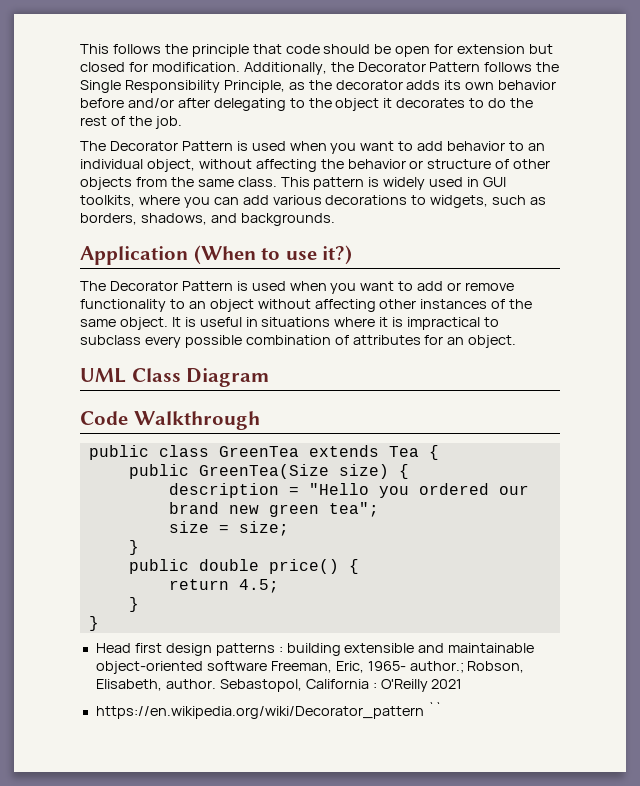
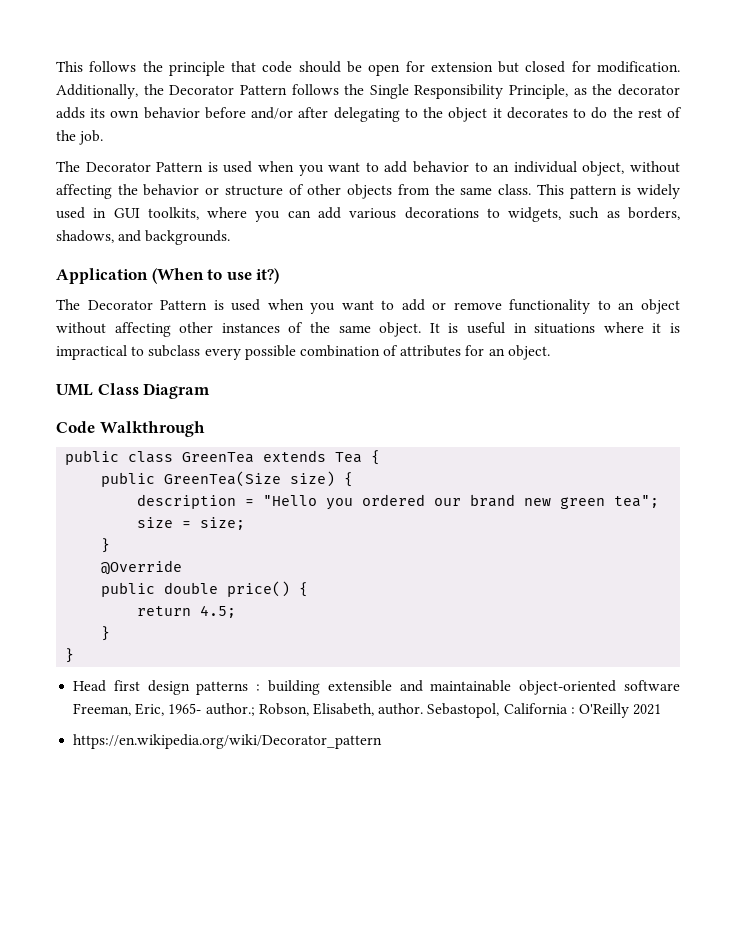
+ @Override
- https://en.wikipedia.org/wiki/Decorator_pattern ``
+ https://en.wikipedia.org/wiki/Decorator_pattern

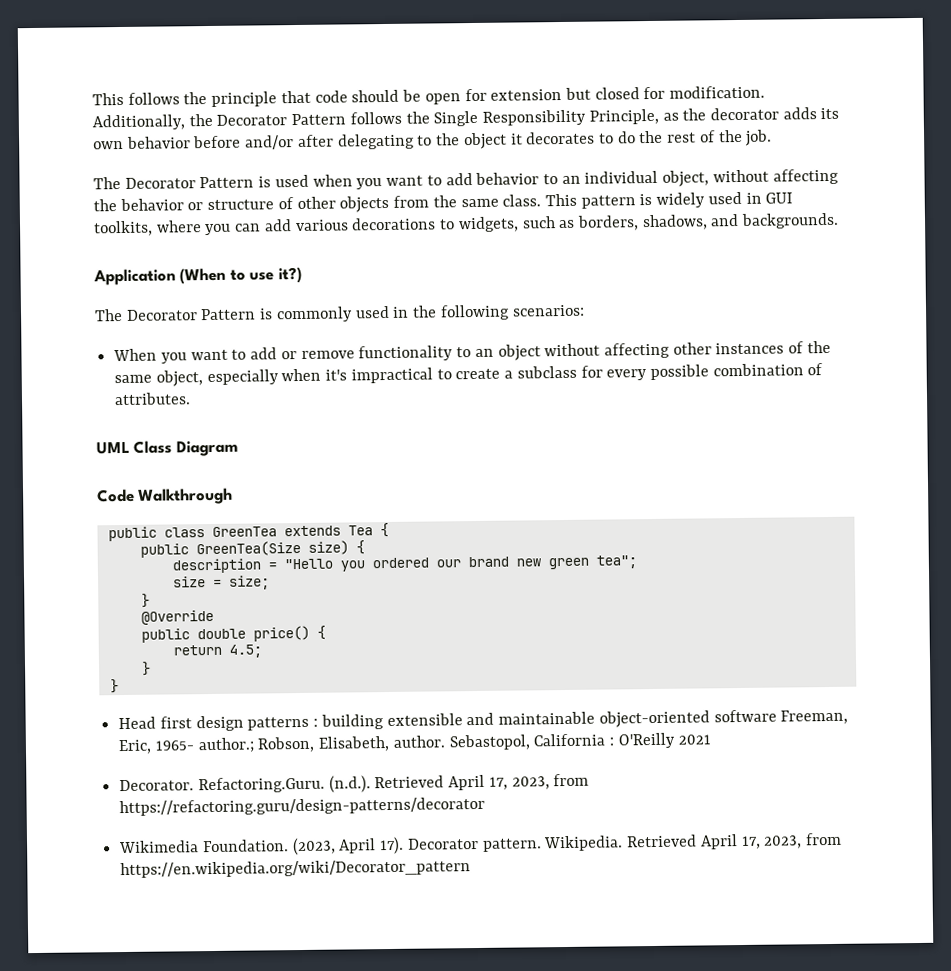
- The Decorator Pattern is used when you want to add or remove functionality to an object without affecting other instances of the same object. It is useful in situations where it is impractical to subclass every possible combination of attributes for an object.
+ The Decorator Pattern is commonly used in the following scenarios:
+ When you want to add or remove functionality to an object without affecting other instances of the same object, especially when it's impractical to create a subclass for every possible combination of attributes.
- https://en.wikipedia.org/wiki/Decorator_pattern
+ Decorator. Refactoring.Guru. (n.d.). Retrieved April 17, 2023, from https://refactoring.guru/design-patterns/decorator
+ Wikimedia Foundation. (2023, April 17). Decorator pattern. Wikipedia. Retrieved April 17, 2023, from https://en.wikipedia.org/wiki/Decorator_pattern

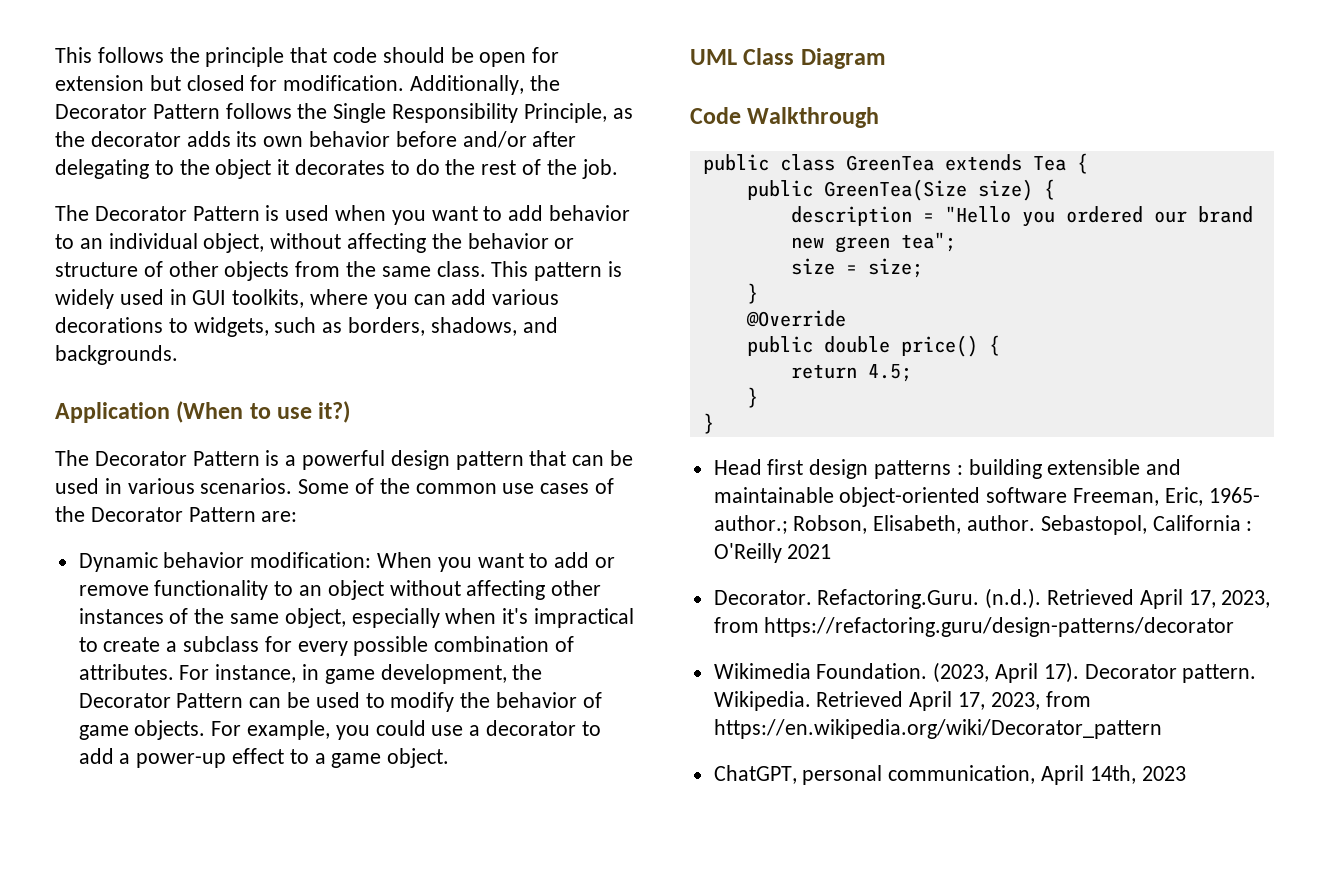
- The Decorator Pattern is commonly used in the following scenarios:
- When you want to add or remove functionality to an object without affecting other instances of the same object, especially when it's impractical to create a subclass for every possible combination of attributes.
+ The Decorator Pattern is a powerful design pattern that can be used in various scenarios. Some of the common use cases of the Decorator Pattern are:
+ Dynamic behavior modification: When you want to add or remove functionality to an object without affecting other instances of the same object, especially when it's impractical to create a subclass for every possible combination of attributes. For instance, in game development, the Decorator Pattern can be used to modify the behavior of game objects. For example, you could use a decorator to add a power-up effect to a game object.
+ ChatGPT, personal communication, April 14th, 2023

